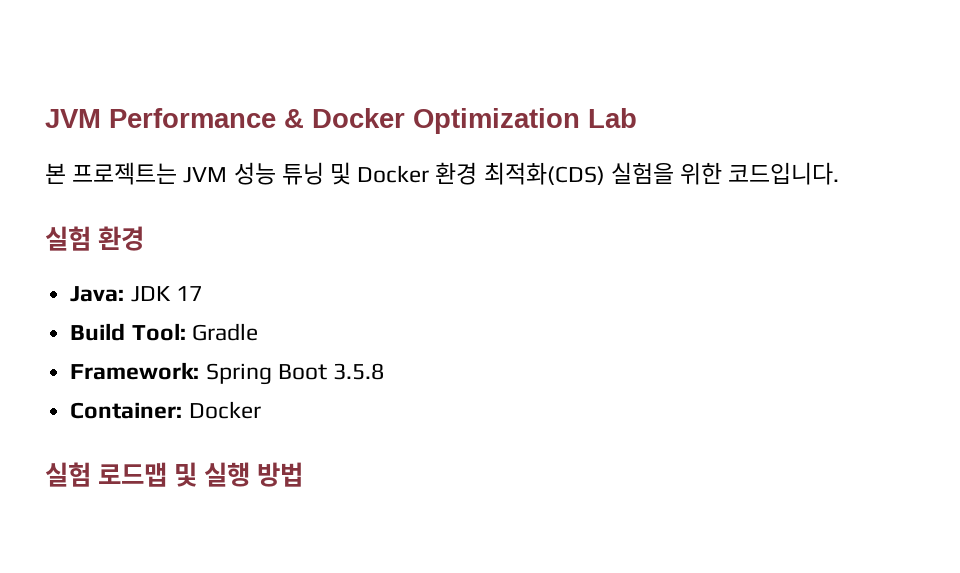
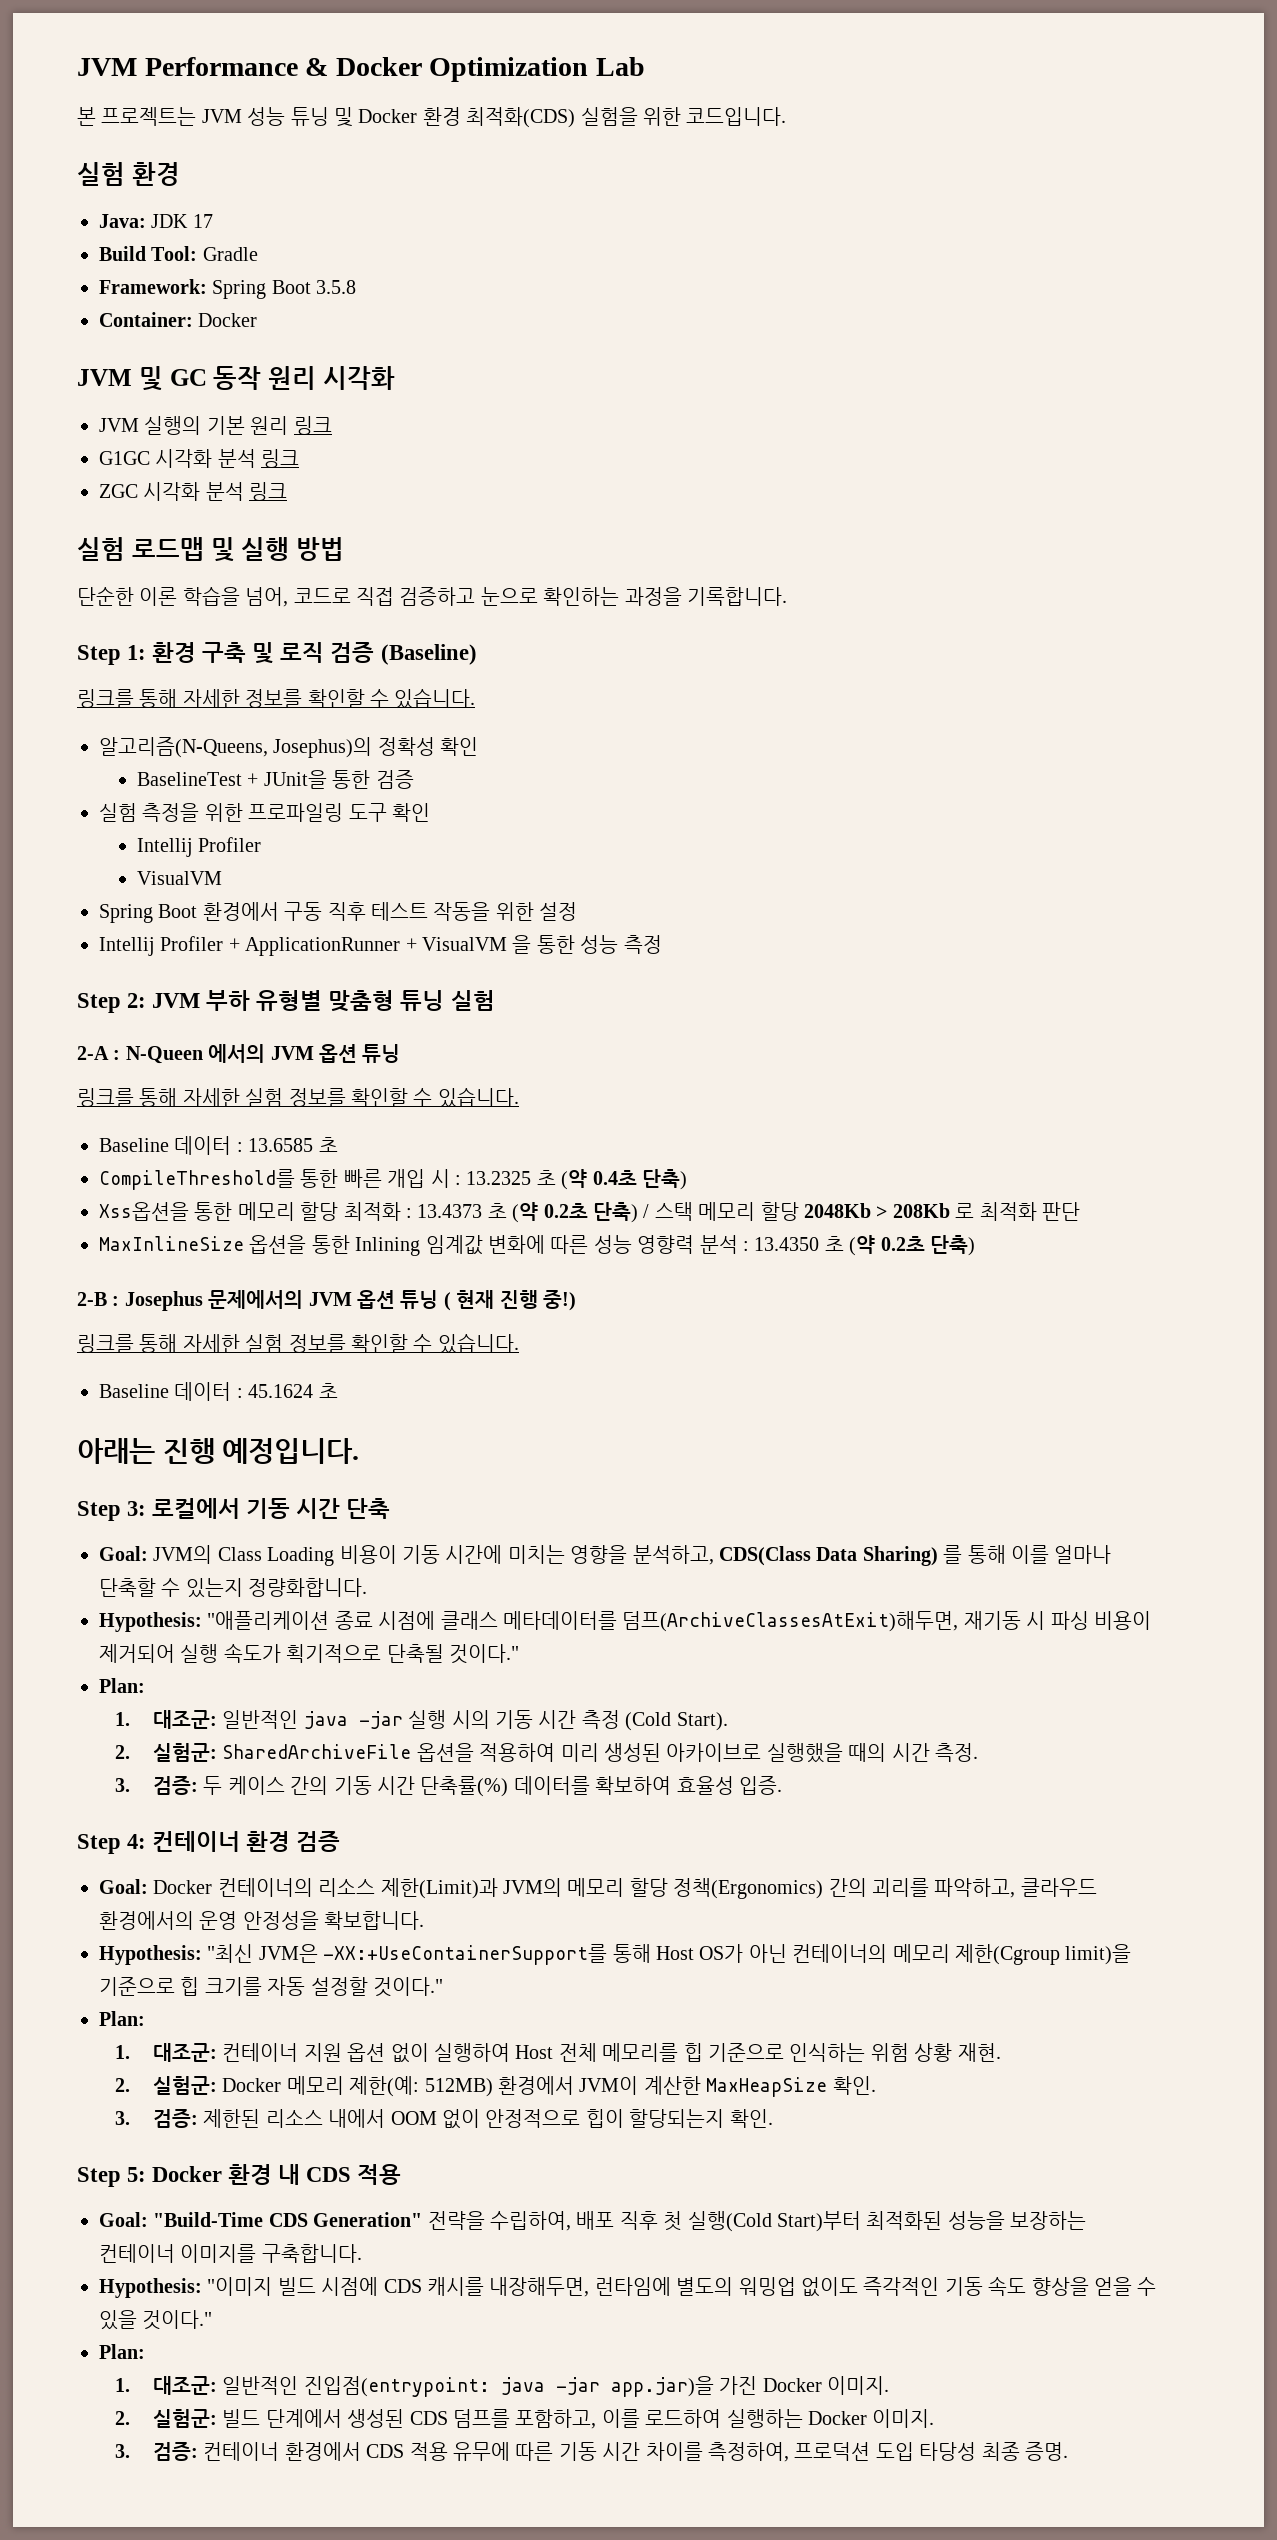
+ JVM 및 GC 동작 원리 시각화
+ JVM 실행의 기본 원리 링크
+ G1GC 시각화 분석 링크
+ ZGC 시각화 분석 링크
+ 단순한 이론 학습을 넘어, 코드로 직접 검증하고 눈으로 확인하는 과정을 기록합니다.
+ Step 1: 환경 구축 및 로직 검증 (Baseline)
+ 링크를 통해 자세한 정보를 확인할 수 있습니다.
+ 알고리즘(N-Queens, Josephus)의 정확성 확인
+ BaselineTest + JUnit을 통한 검증
+ 실험 측정을 위한 프로파일링 도구 확인
+ Intellij Profiler
+ VisualVM
+ Spring Boot 환경에서 구동 직후 테스트 작동을 위한 설정
+ Intellij Profiler + ApplicationRunner + VisualVM 을 통한 성능 측정
+ Step 2: JVM 부하 유형별 맞춤형 튜닝 실험
+ 2-A : N-Queen 에서의 JVM 옵션 튜닝
+ 링크를 통해 자세한 실험 정보를 확인할 수 있습니다.
+ Baseline 데이터 : 13.6585 초
+ CompileThreshold를 통한 빠른 개입 시 : 13.2325 초 (약 0.4초 단축)
+ Xss옵션을 통한 메모리 할당 최적화 : 13.4373 초 (약 0.2초 단축) / 스택 메모리 할당 2048Kb > 208Kb 로 최적화 판단
+ MaxInlineSize 옵션을 통한 Inlining 임계값 변화에 따른 성능 영향력 분석 : 13.4350 초 (약 0.2초 단축)
+ 2-B : Josephus 문제에서의 JVM 옵션 튜닝 ( 현재 진행 중!)
+ 링크를 통해 자세한 실험 정보를 확인할 수 있습니다.
+ Baseline 데이터 : 45.1624 초
+ 아래는 진행 예정입니다.
+ Step 3: 로컬에서 기동 시간 단축
+ Goal: JVM의 Class Loading 비용이 기동 시간에 미치는 영향을 분석하고, CDS(Class Data Sharing) 를 통해 이를 얼마나 단축할 수 있는지 정량화합니다.
+ Hypothesis: "애플리케이션 종료 시점에 클래스 메타데이터를 덤프(ArchiveClassesAtExit)해두면, 재기동 시 파싱 비용이 제거되어 실행 속도가 획기적으로 단축될 것이다."
+ Plan:
+ 1. 대조군: 일반적인 java -jar 실행 시의 기동 시간 측정 (Cold Start).
+ 2. 실험군: SharedArchiveFile 옵션을 적용하여 미리 생성된 아카이브로 실행했을 때의 시간 측정.
+ 3. 검증: 두 케이스 간의 기동 시간 단축률(%) 데이터를 확보하여 효율성 입증.
+ Step 4: 컨테이너 환경 검증
+ Goal: Docker 컨테이너의 리소스 제한(Limit)과 JVM의 메모리 할당 정책(Ergonomics) 간의 괴리를 파악하고, 클라우드 환경에서의 운영 안정성을 확보합니다.
+ Hypothesis: "최신 JVM은 -XX:+UseContainerSupport를 통해 Host OS가 아닌 컨테이너의 메모리 제한(Cgroup limit)을 기준으로 힙 크기를 자동 설정할 것이다."
+ Plan:
+ 1. 대조군: 컨테이너 지원 옵션 없이 실행하여 Host 전체 메모리를 힙 기준으로 인식하는 위험 상황 재현.
+ 2. 실험군: Docker 메모리 제한(예: 512MB) 환경에서 JVM이 계산한 MaxHeapSize 확인.
+ 3. 검증: 제한된 리소스 내에서 OOM 없이 안정적으로 힙이 할당되는지 확인.
+ Step 5: Docker 환경 내 CDS 적용
+ Goal: "Build-Time CDS Generation" 전략을 수립하여, 배포 직후 첫 실행(Cold Start)부터 최적화된 성능을 보장하는 컨테이너 이미지를 구축합니다.
+ Hypothesis: "이미지 빌드 시점에 CDS 캐시를 내장해두면, 런타임에 별도의 워밍업 없이도 즉각적인 기동 속도 향상을 얻을 수 있을 것이다."
+ Plan:
+ 1. 대조군: 일반적인 진입점(entrypoint: java -jar app.jar)을 가진 Docker 이미지.
+ 2. 실험군: 빌드 단계에서 생성된 CDS 덤프를 포함하고, 이를 로드하여 실행하는 Docker 이미지.
+ 3. 검증: 컨테이너 환경에서 CDS 적용 유무에 따른 기동 시간 차이를 측정하여, 프로덕션 도입 타당성 최종 증명.

